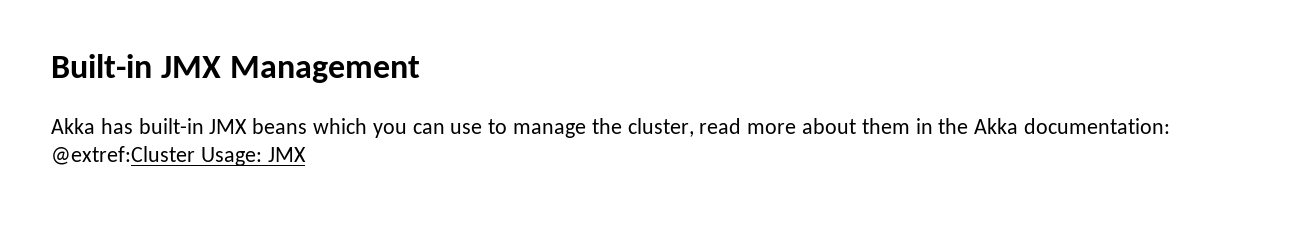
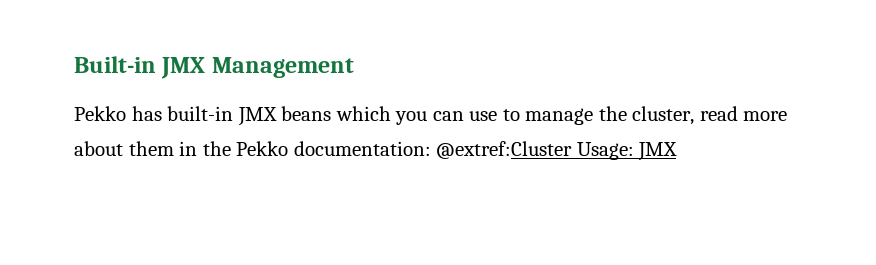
- Akka has built-in JMX beans which you can use to manage the cluster, read more about them in the Akka documentation: @extref:Cluster Usage: JMX
+ Pekko has built-in JMX beans which you can use to manage the cluster, read more about them in the Pekko documentation: @extref:Cluster Usage: JMX

